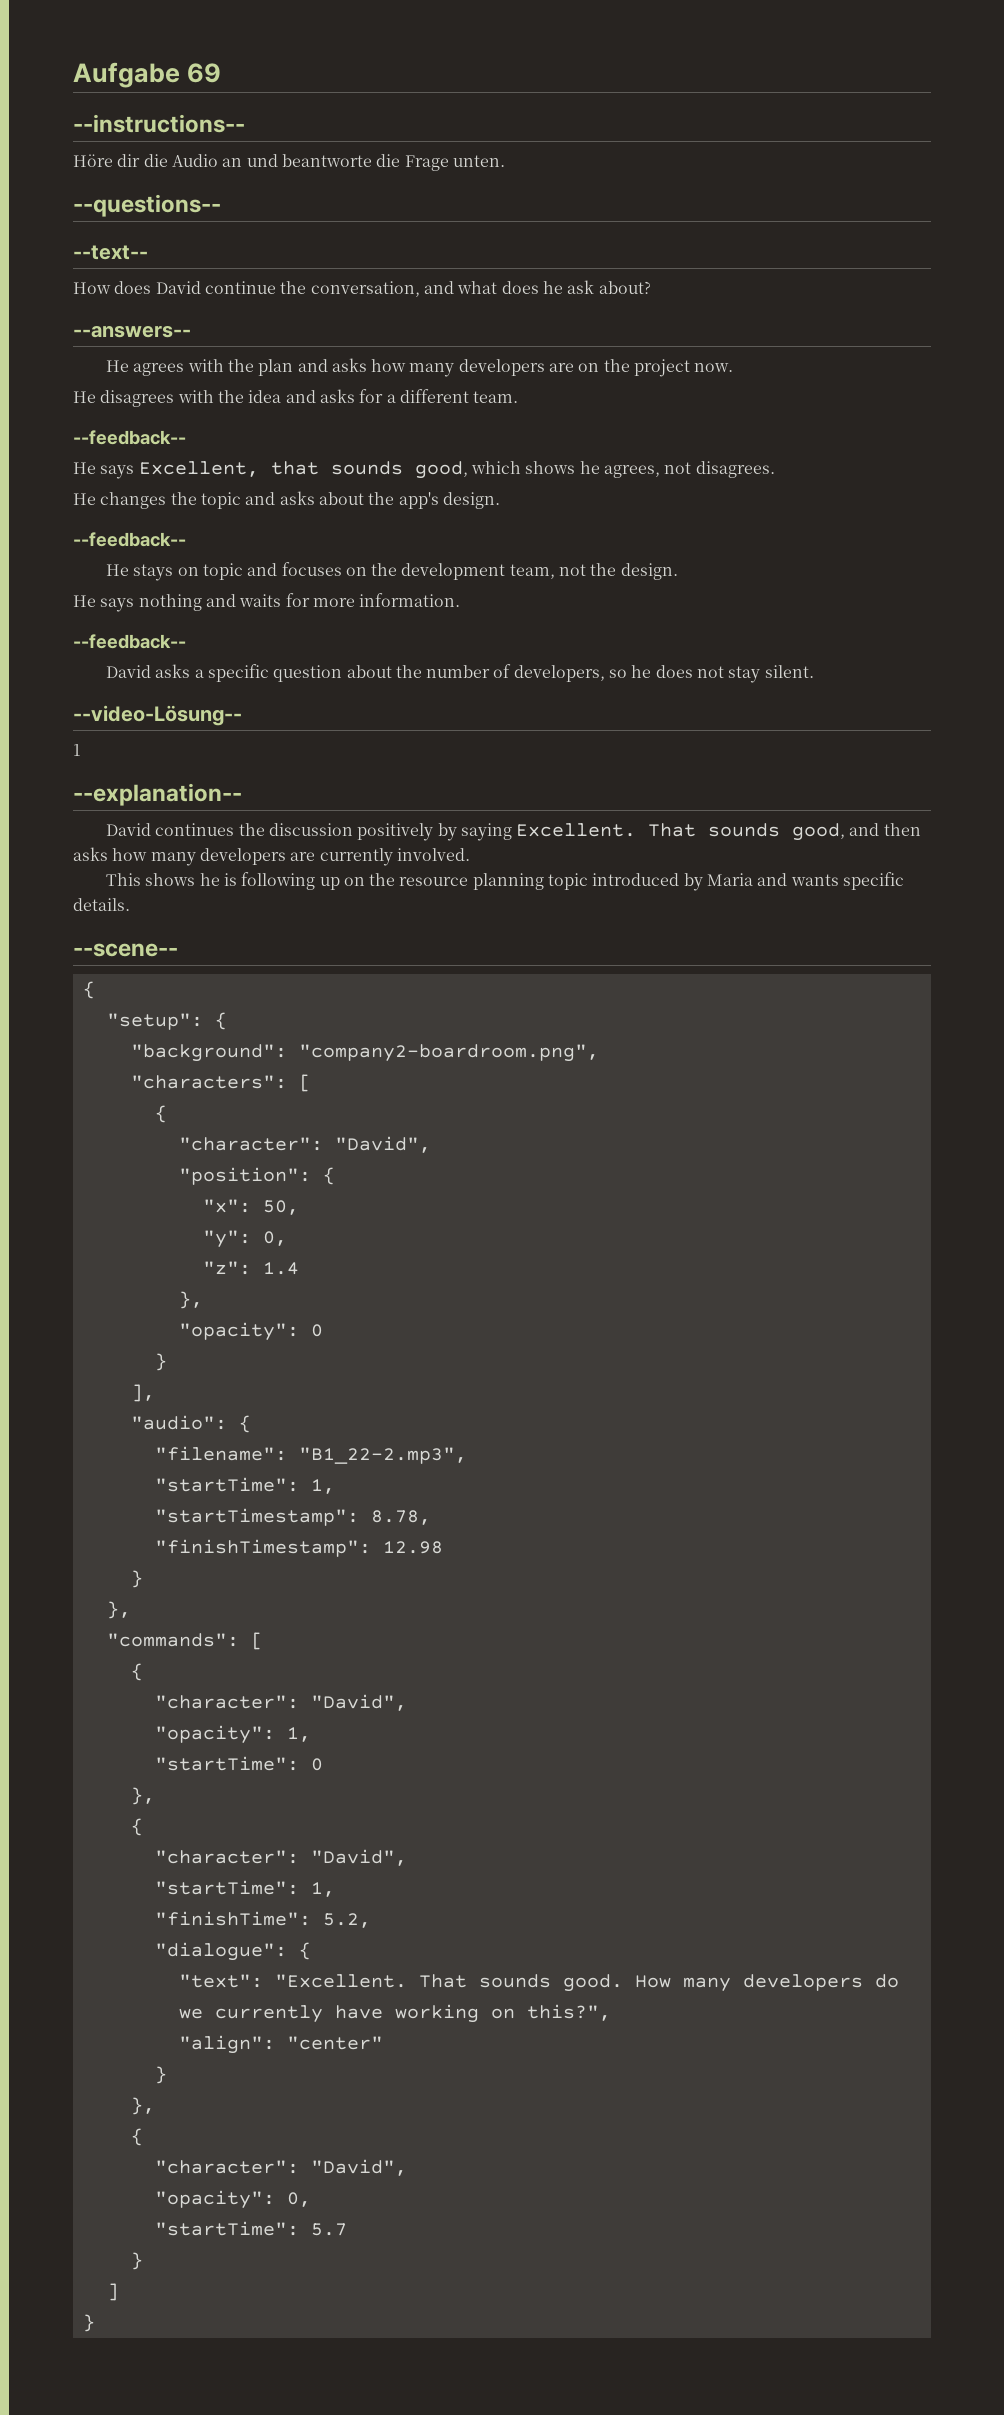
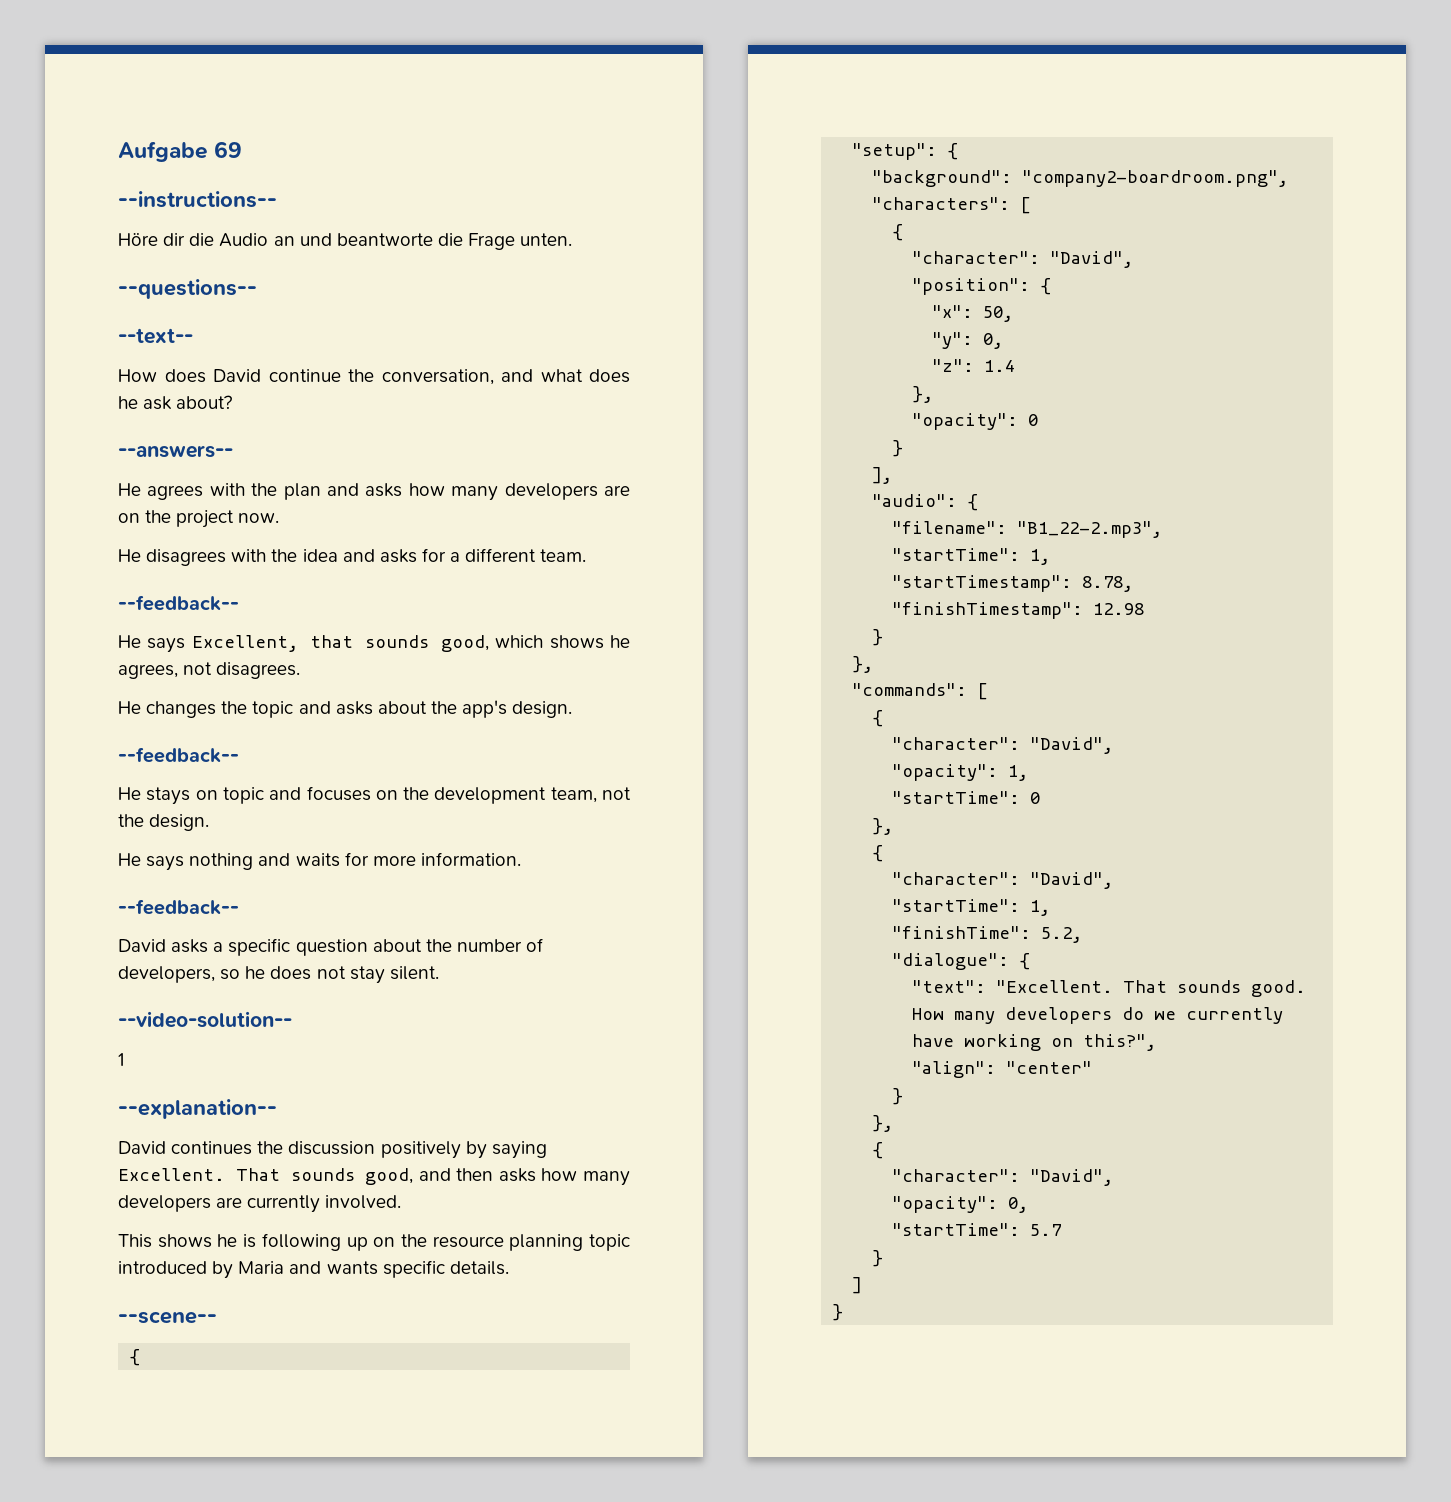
- --video-Lösung--
+ --video-solution--

